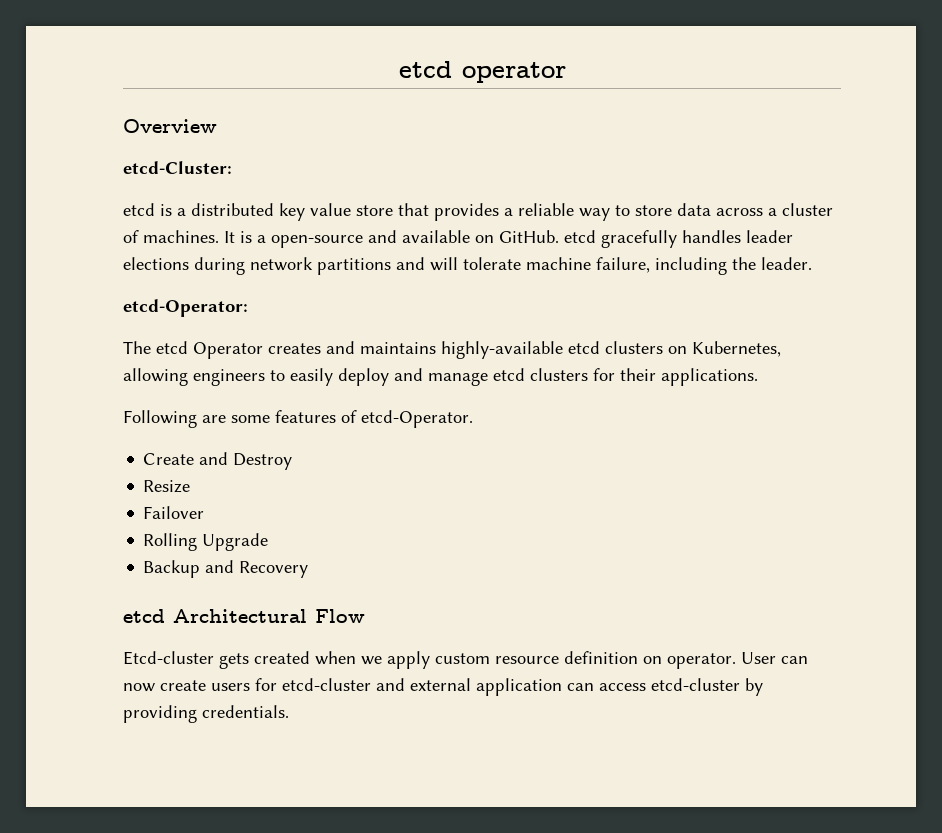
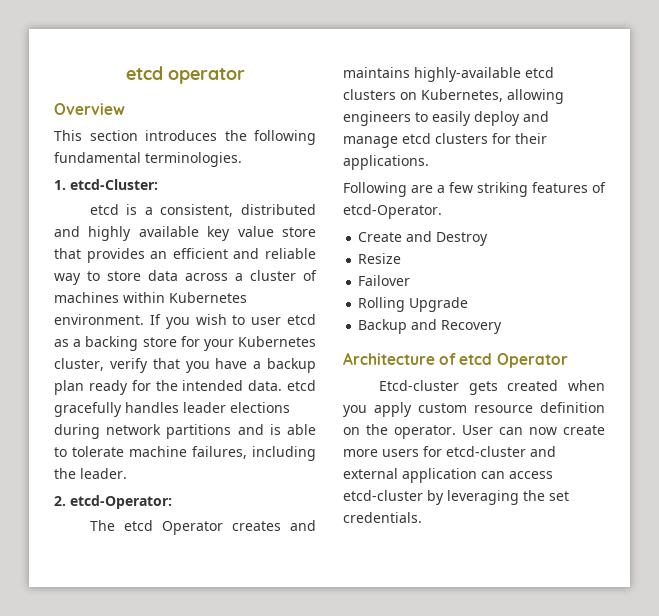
- etcd-Cluster:
+ This section introduces the following fundamental terminologies.
+ 1. etcd-Cluster:
- etcd is a distributed key value store that provides a reliable way to store data across a cluster of machines. It is a open-source and available on GitHub. etcd gracefully handles leader elections during network partitions and will tolerate machine failure, including the leader.
+ etcd is a consistent, distributed and highly available key value store that provides an efficient and reliable way to store data across a cluster of machines within Kubernetes environment. If you wish to user etcd as a backing store for your Kubernetes cluster, verify that you have a backup plan ready for the intended data. etcd gracefully handles leader elections during network partitions and is able to tolerate machine failures, including the leader.
- etcd-Operator:
+ 2. etcd-Operator:
- Following are some features of etcd-Operator.
+ Following are a few striking features of etcd-Operator.
- etcd Architectural Flow
+ Architecture of etcd Operator
- Etcd-cluster gets created when we apply custom resource definition on operator.
+ Etcd-cluster gets created when you apply custom resource definition on the operator.
- User can now create users for etcd-cluster and external application can access etcd-cluster by providing credentials.
+ User can now create more users for etcd-cluster and external application can access etcd-cluster by leveraging the set credentials.

